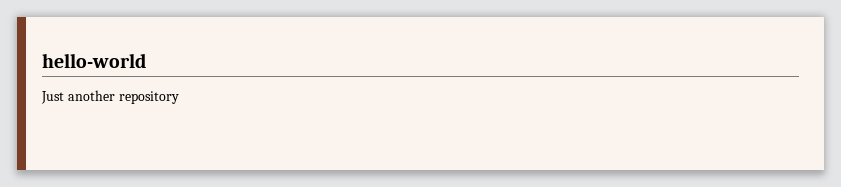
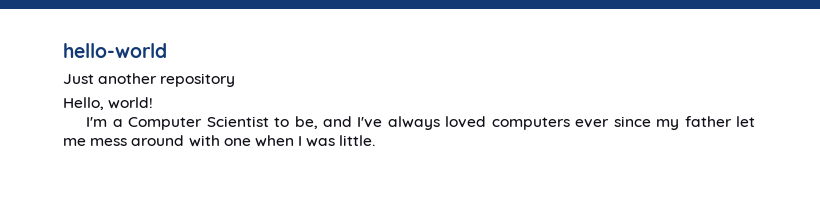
+ Hello, world!
+ I'm a Computer Scientist to be, and I've always loved computers ever since my father let me mess around with one when I was little.

